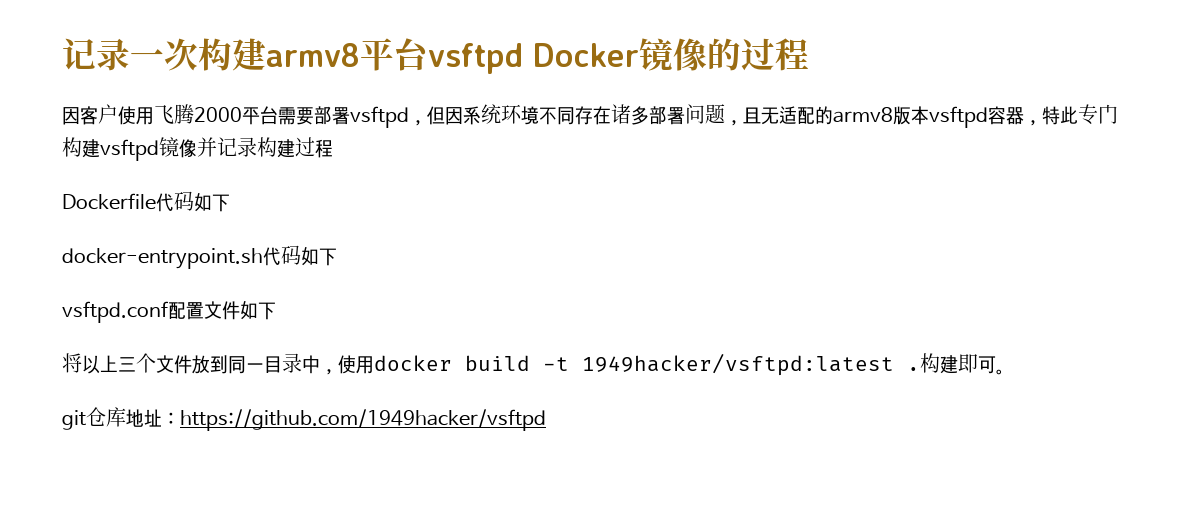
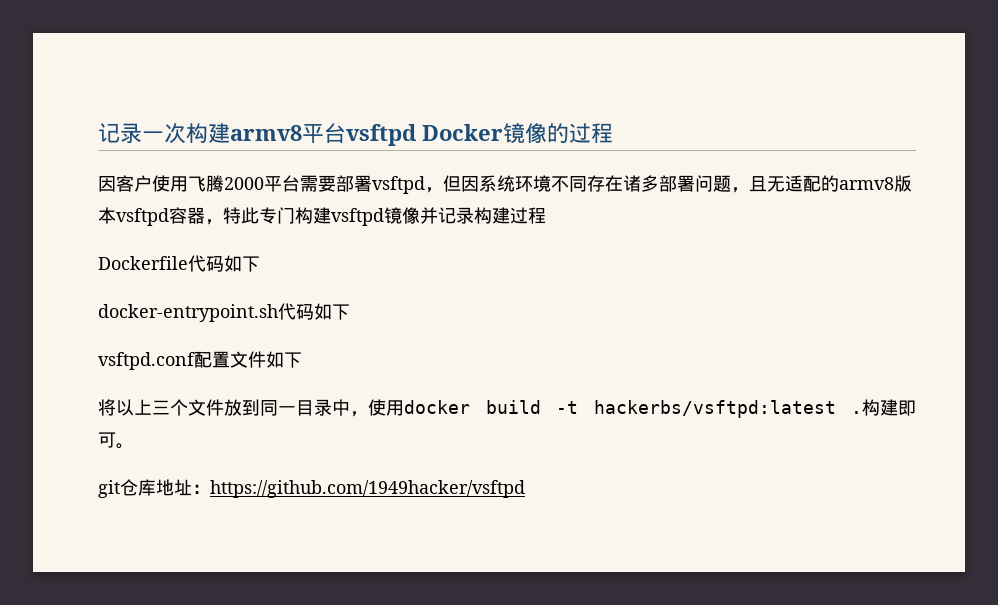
- 将以上三个文件放到同一目录中，使用docker build -t 1949hacker/vsftpd:latest .
+ 将以上三个文件放到同一目录中，使用docker build -t hackerbs/vsftpd:latest .

